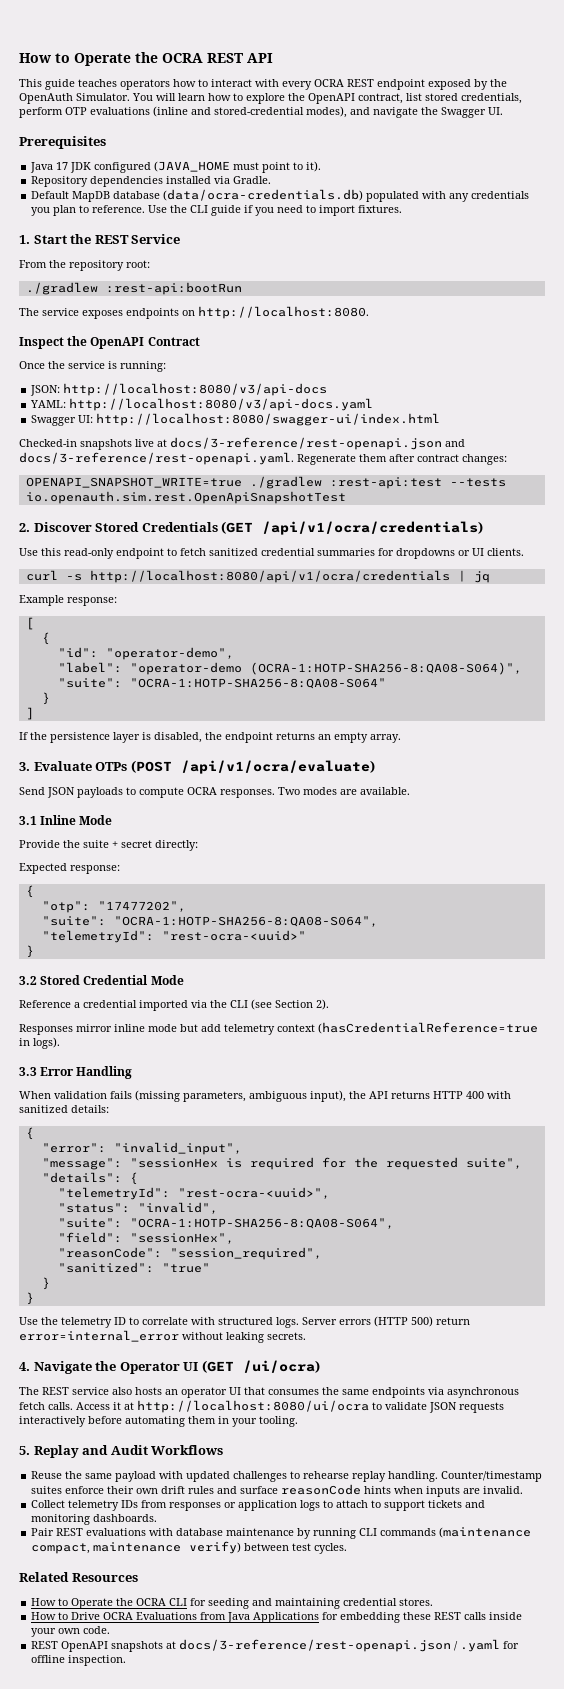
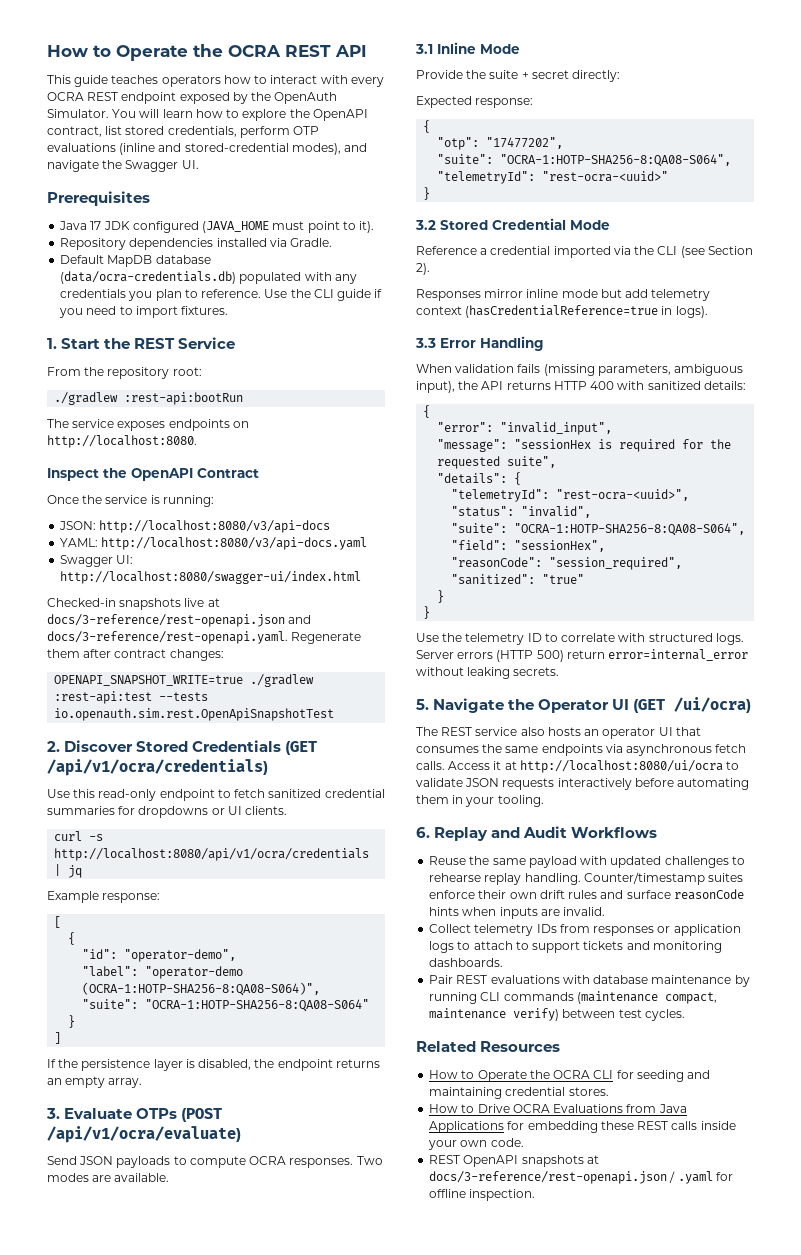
- 4. Navigate the Operator UI (GET /ui/ocra)
+ 5. Navigate the Operator UI (GET /ui/ocra)
- 5. Replay and Audit Workflows
+ 6. Replay and Audit Workflows

